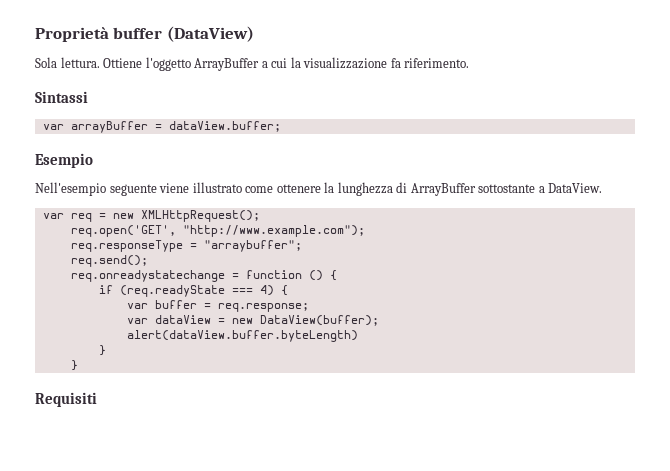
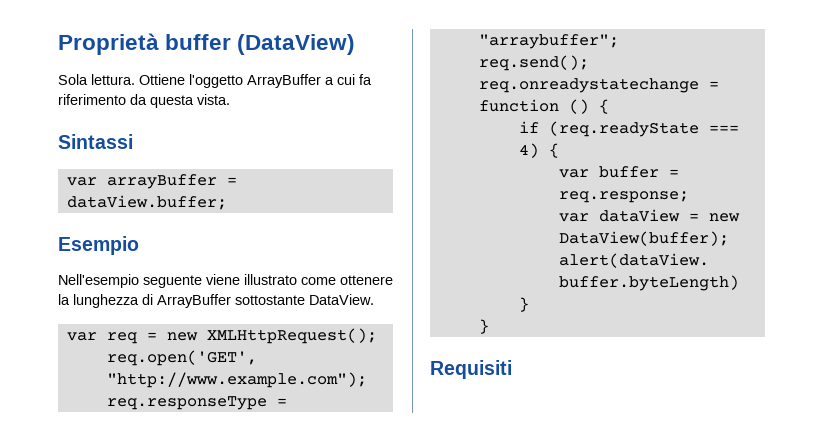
- Ottiene l'oggetto ArrayBuffer a cui la visualizzazione fa riferimento.
+ Ottiene l'oggetto ArrayBuffer a cui fa riferimento da questa vista.
- Nell'esempio seguente viene illustrato come ottenere la lunghezza di ArrayBuffer sottostante a DataView.
+ Nell'esempio seguente viene illustrato come ottenere la lunghezza di ArrayBuffer sottostante DataView.

